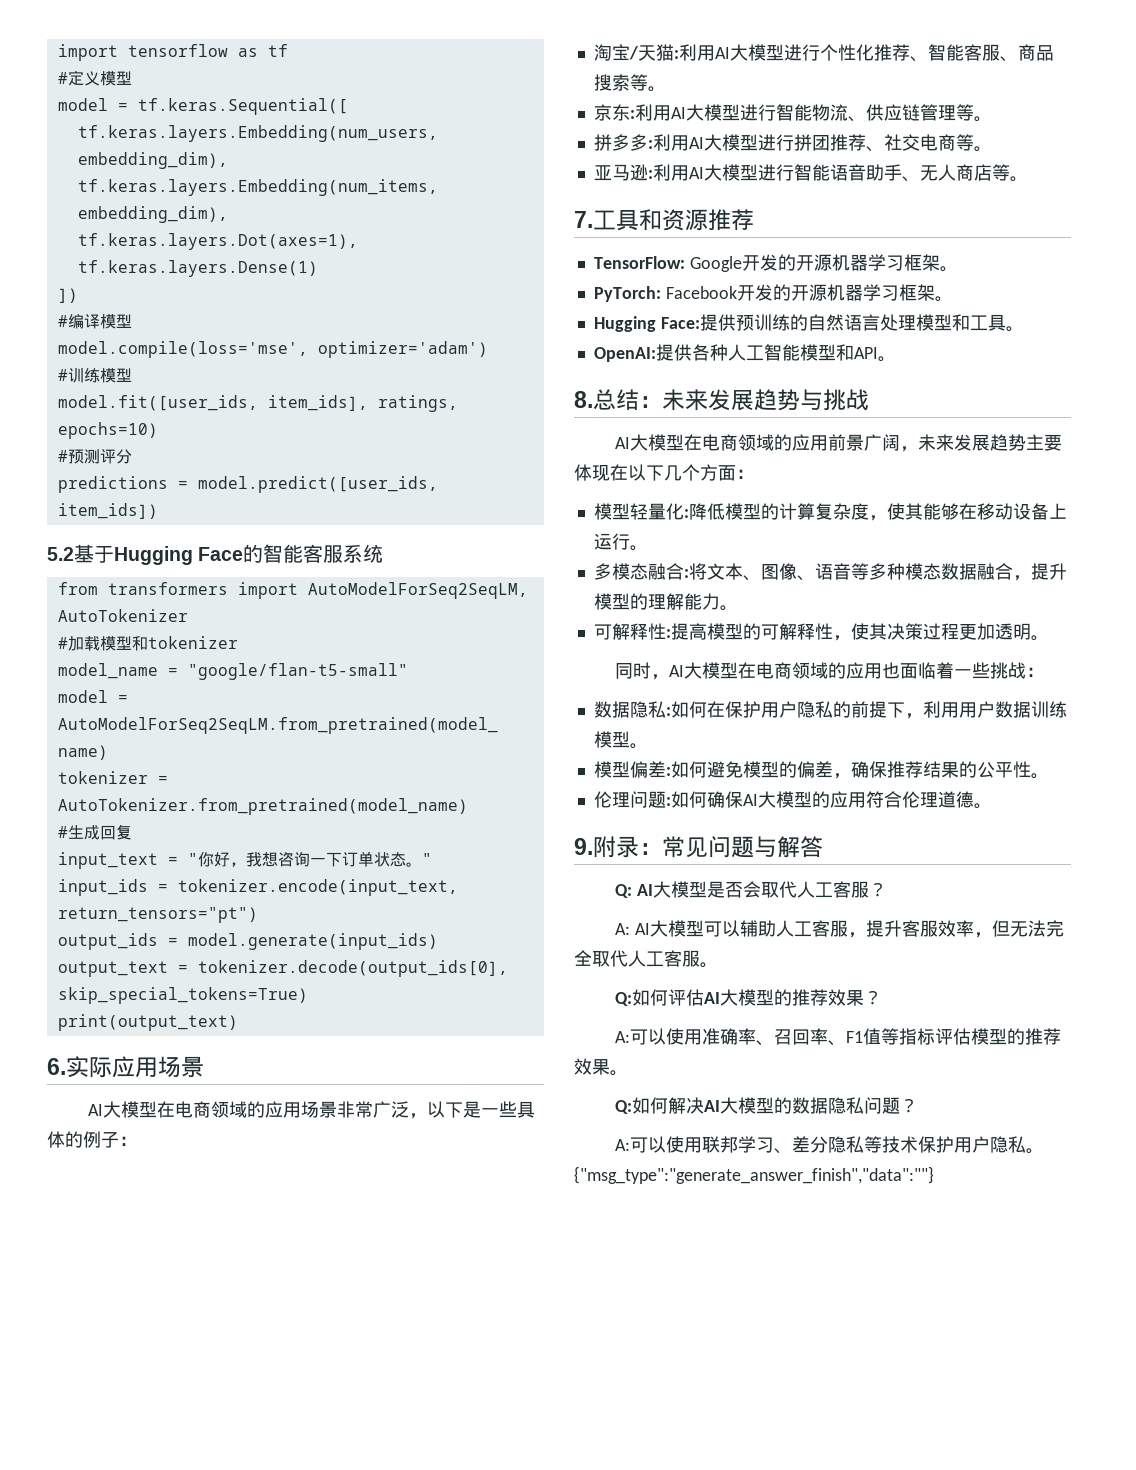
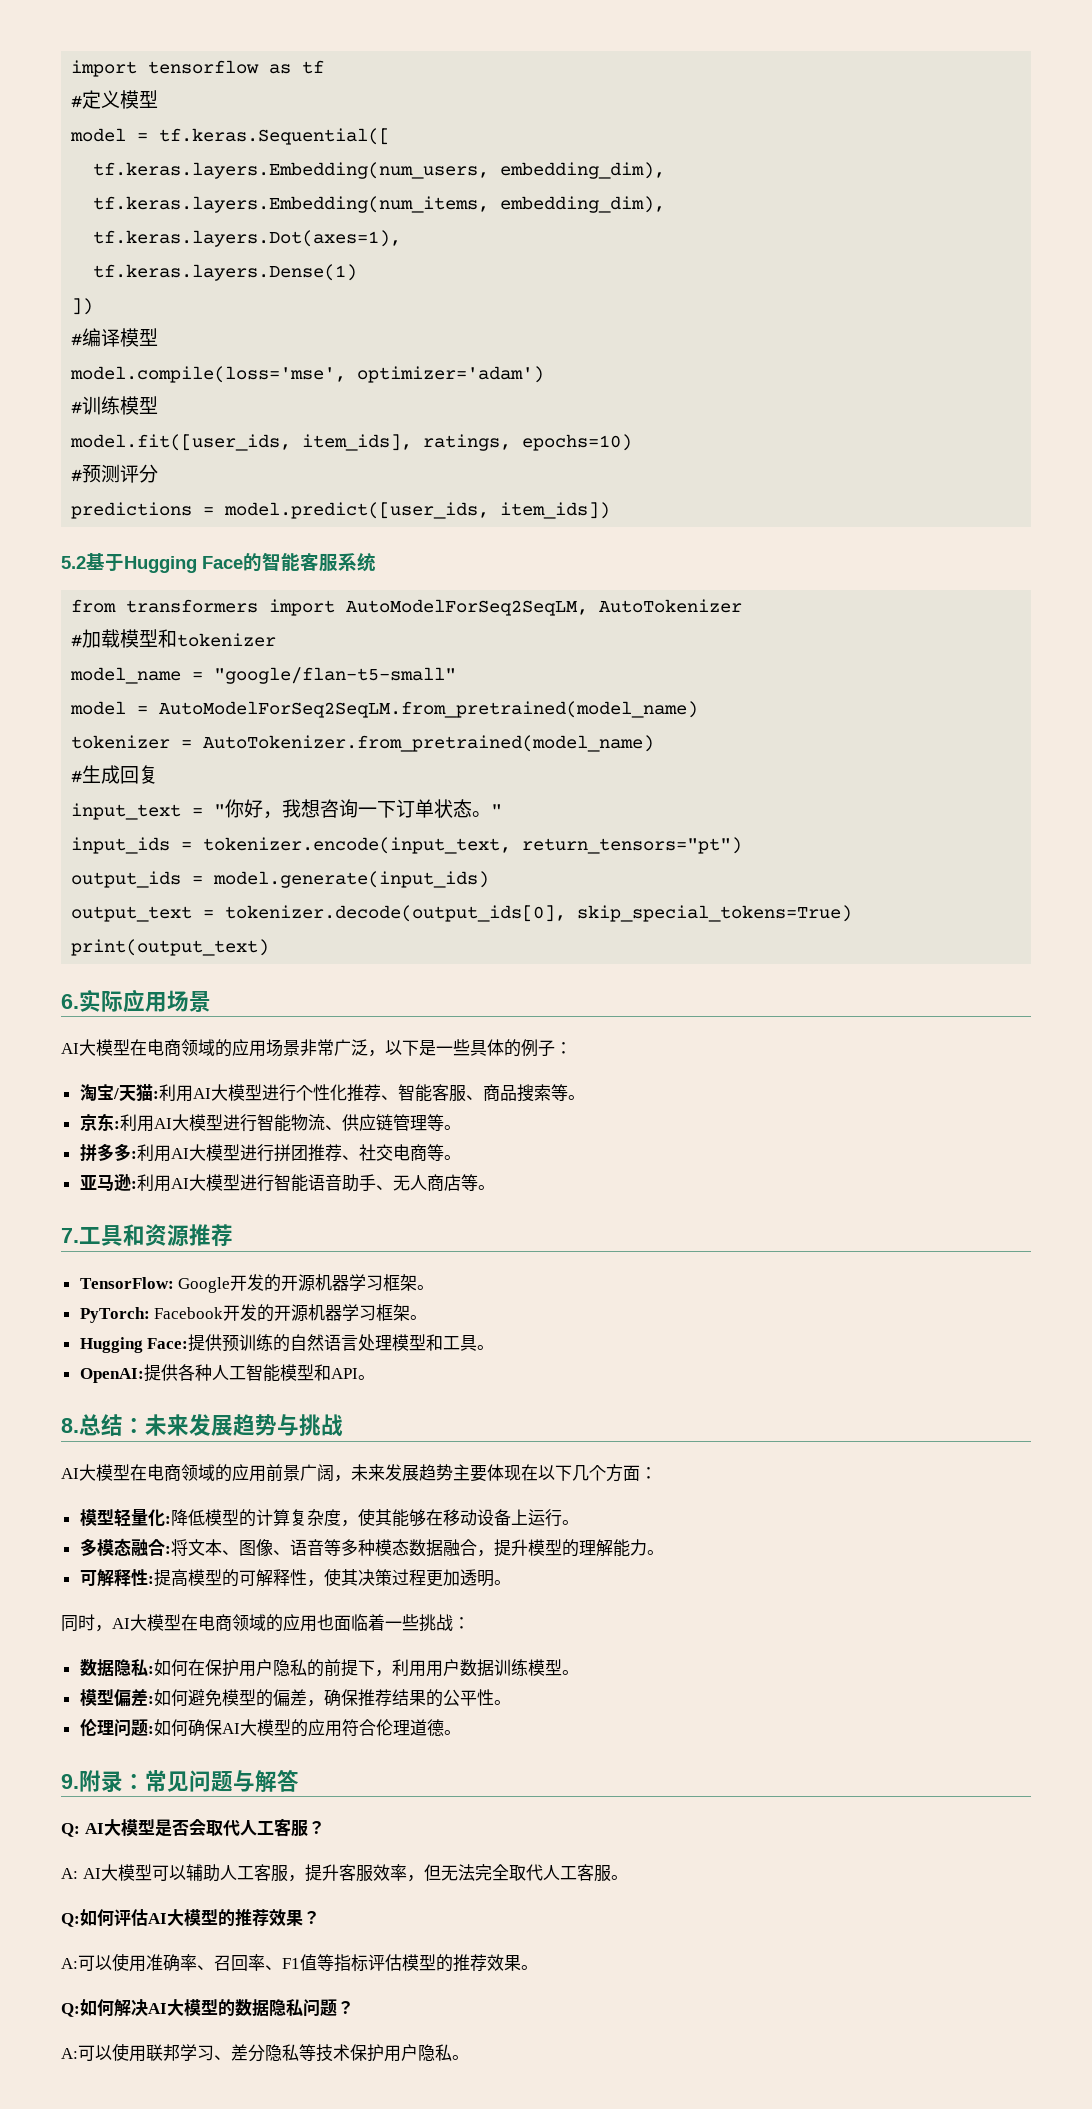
- {"msg_type":"generate_answer_finish","data":""}

